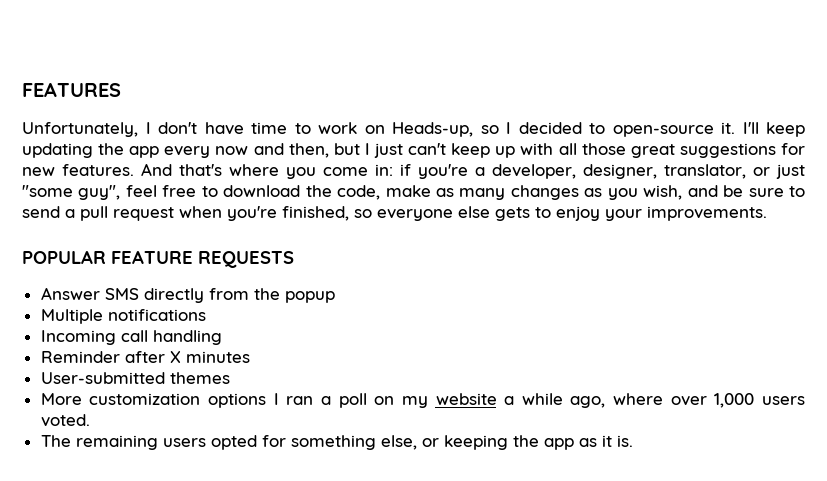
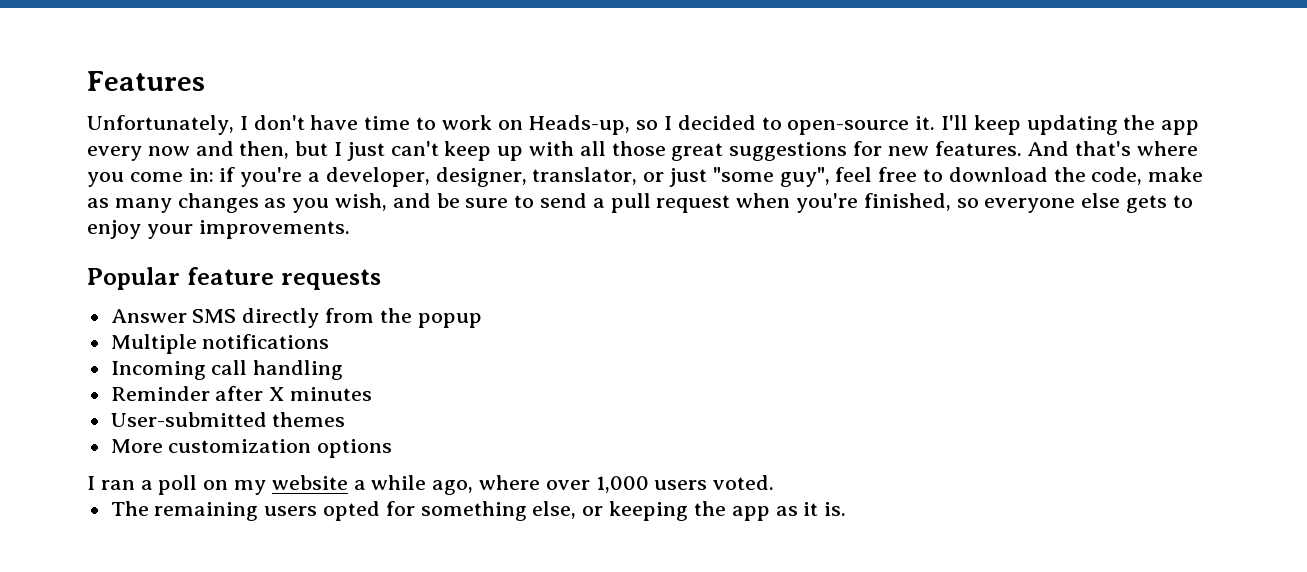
- FEATURES
+ Features
- POPULAR FEATURE REQUESTS
+ Popular feature requests
- More customization options I ran a poll on my website a while ago, where over 1,000 users voted.
+ More customization options
+ I ran a poll on my website a while ago, where over 1,000 users voted.

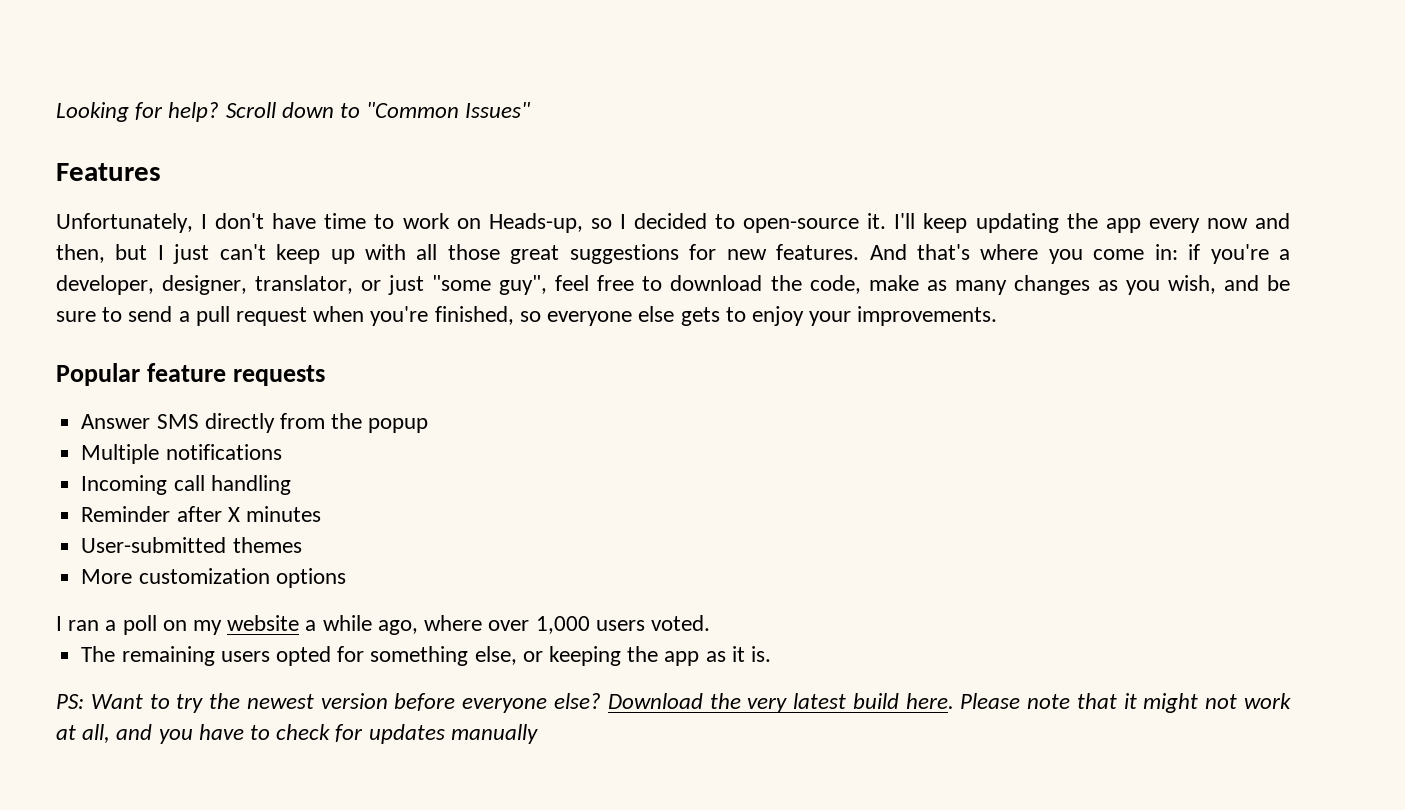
+ Looking for help? Scroll down to "Common Issues"
+ PS: Want to try the newest version before everyone else? Download the very latest build here. Please note that it might not work at all, and you have to check for updates manually

